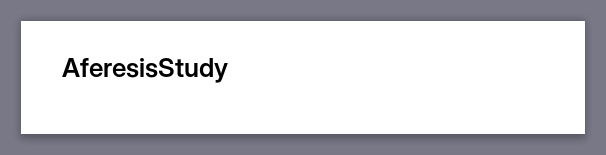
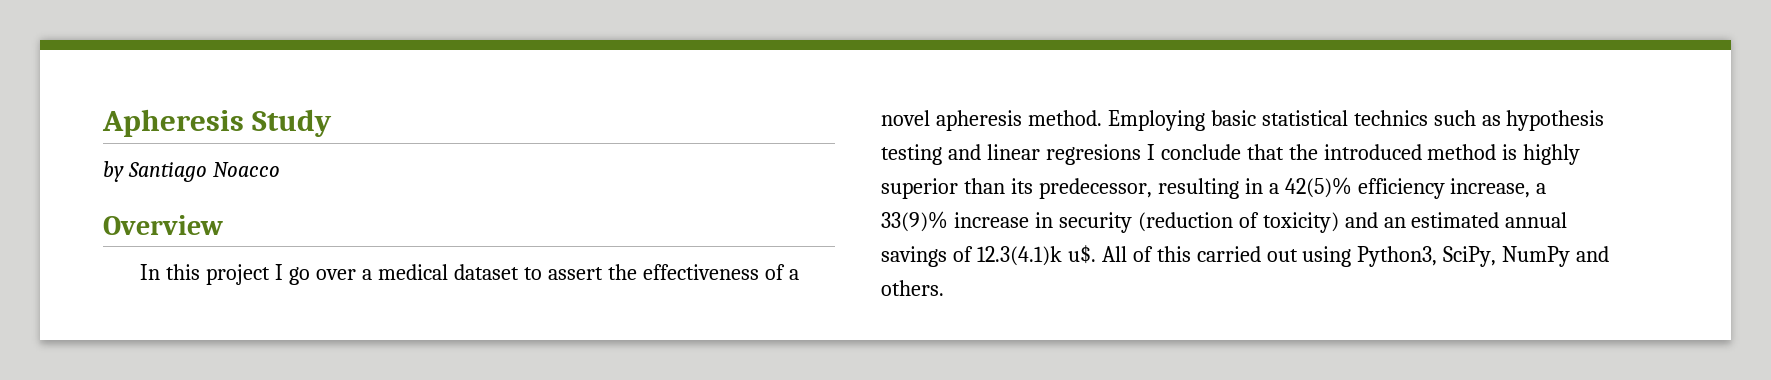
- AferesisStudy
+ Apheresis Study
+ by Santiago Noacco
+ Overview
+ In this project I go over a medical dataset to assert the effectiveness of a novel apheresis method. Employing basic statistical technics such as hypothesis testing and linear regresions I conclude that the introduced method is highly superior than its predecessor, resulting in a 42(5)% efficiency increase, a 33(9)% increase in security (reduction of toxicity) and an estimated annual savings of 12.3(4.1)k u$. All of this carried out using Python3, SciPy, NumPy and others.

